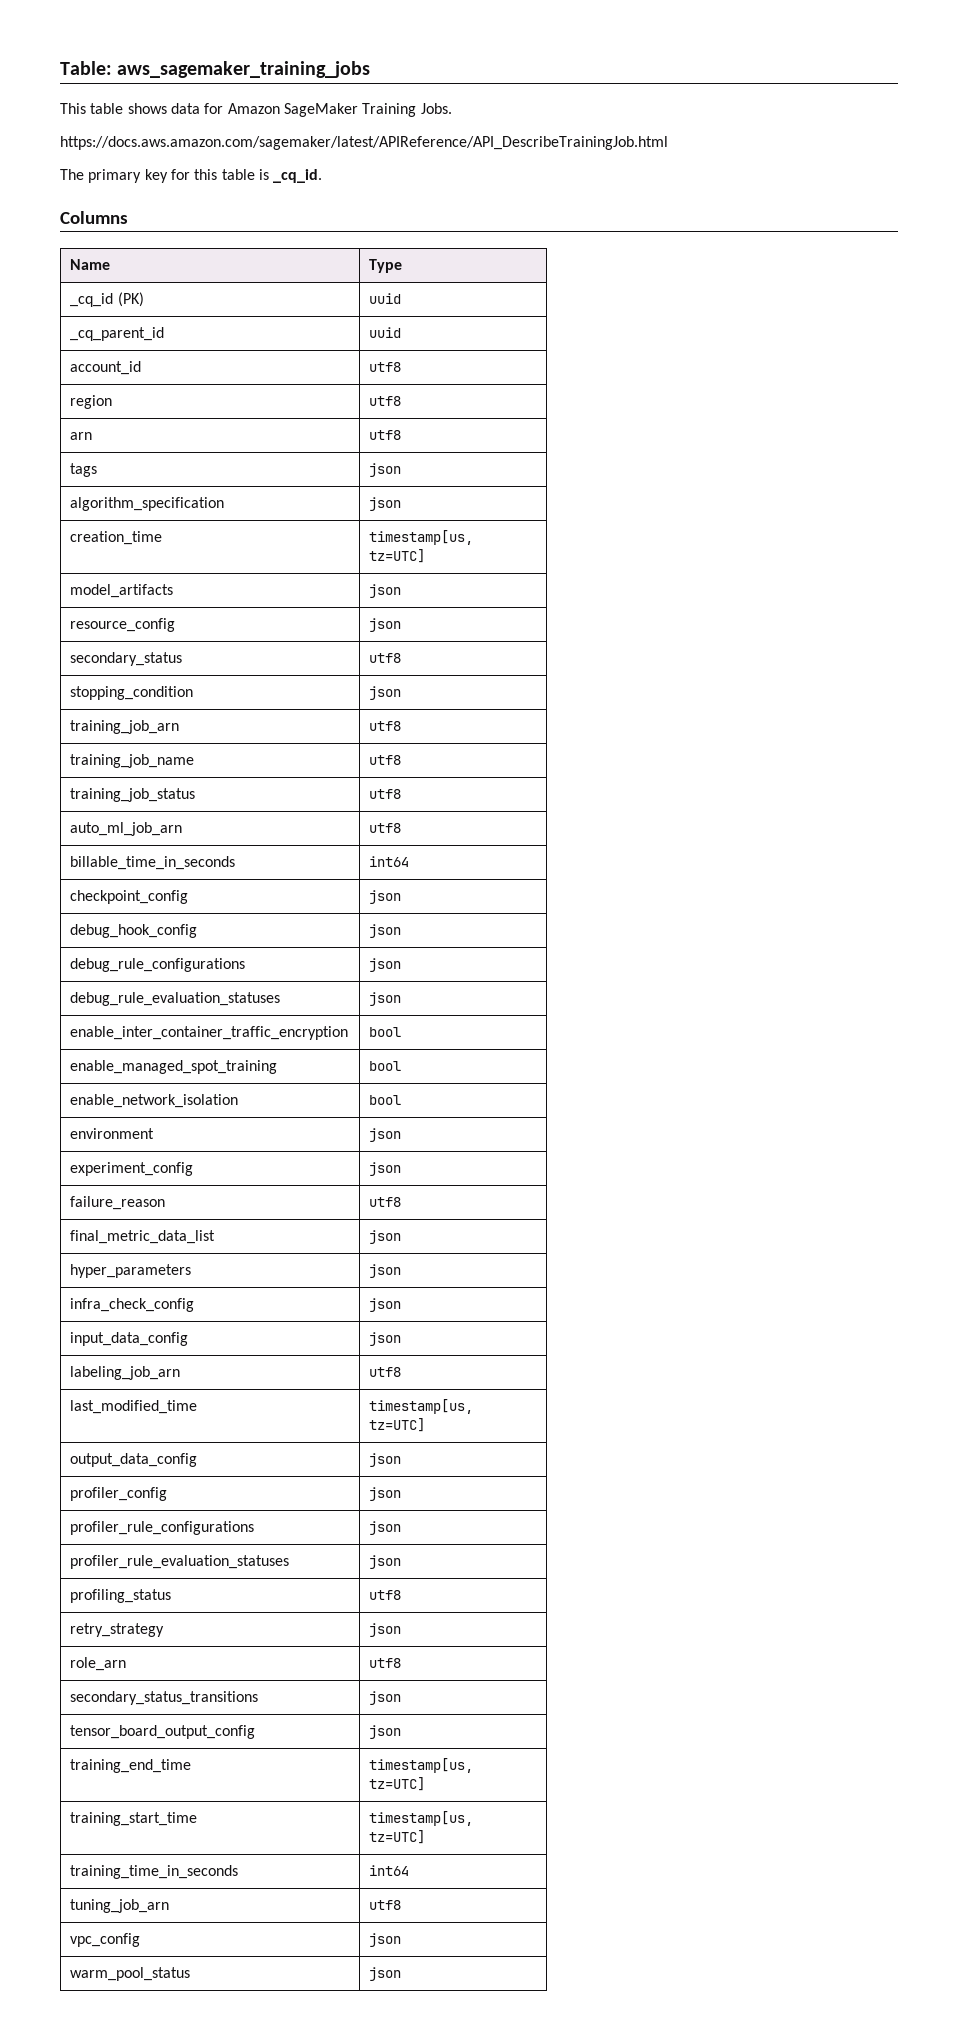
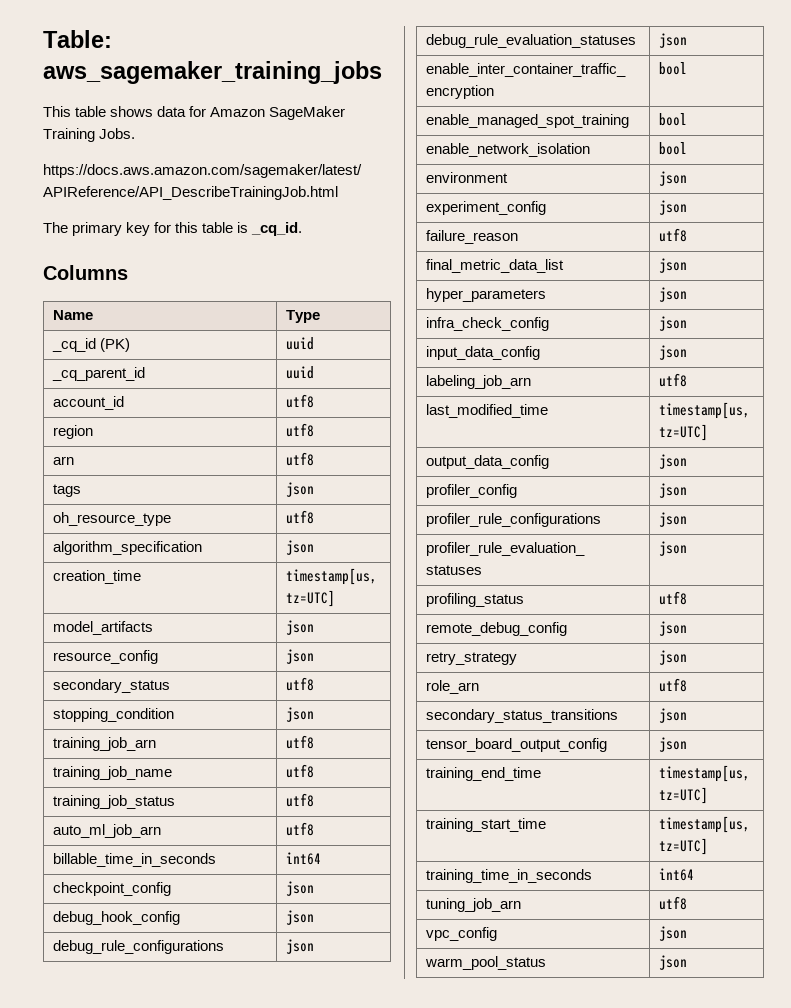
+ oh_resource_type | utf8
+ remote_debug_config | json

